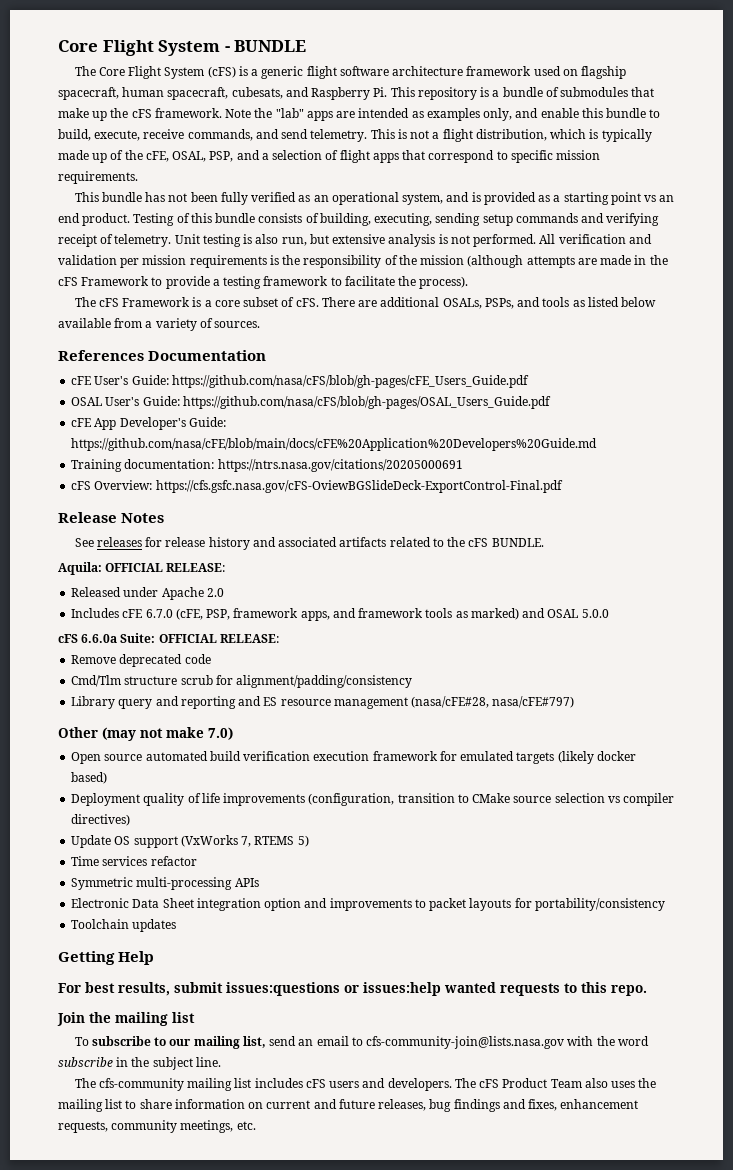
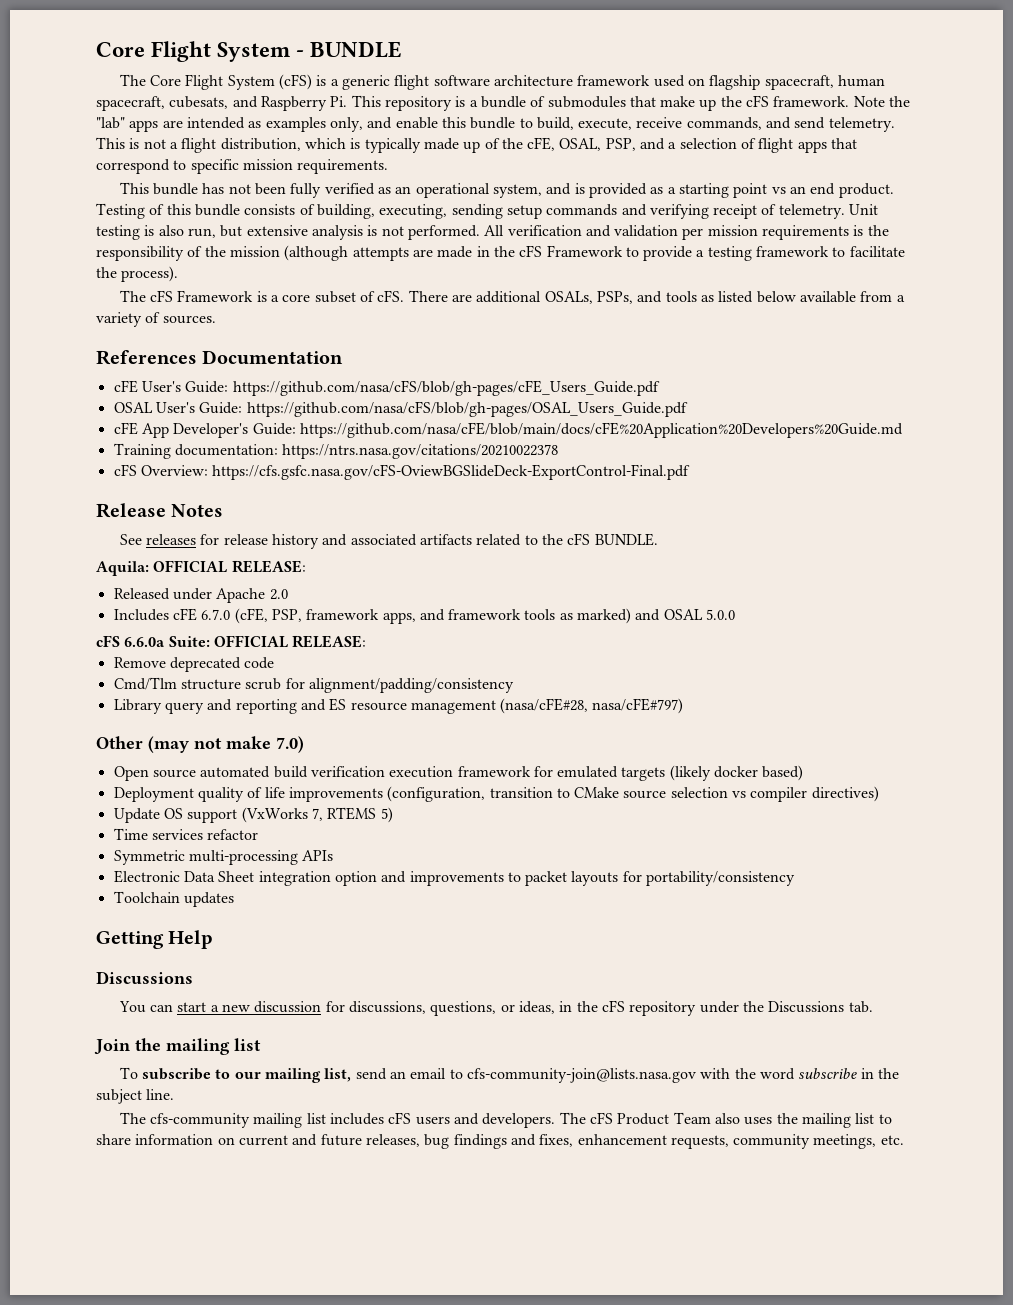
- Training documentation: https://ntrs.nasa.gov/citations/20205000691
+ Training documentation: https://ntrs.nasa.gov/citations/20210022378
  Getting Help
- For best results, submit issues:questions or issues:help wanted requests to this repo.
+ Discussions
+ You can start a new discussion for discussions, questions, or ideas, in the cFS repository under the Discussions tab.

